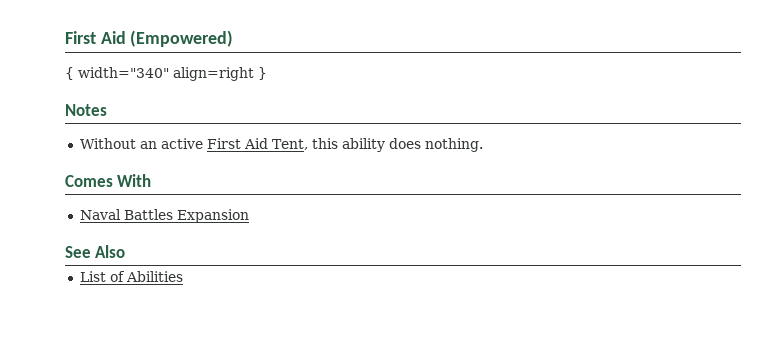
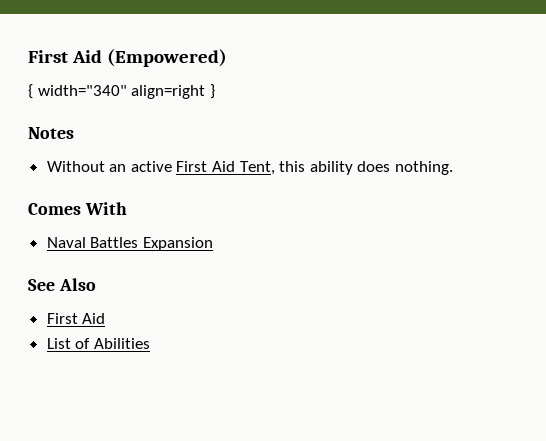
  See Also
+ First Aid

